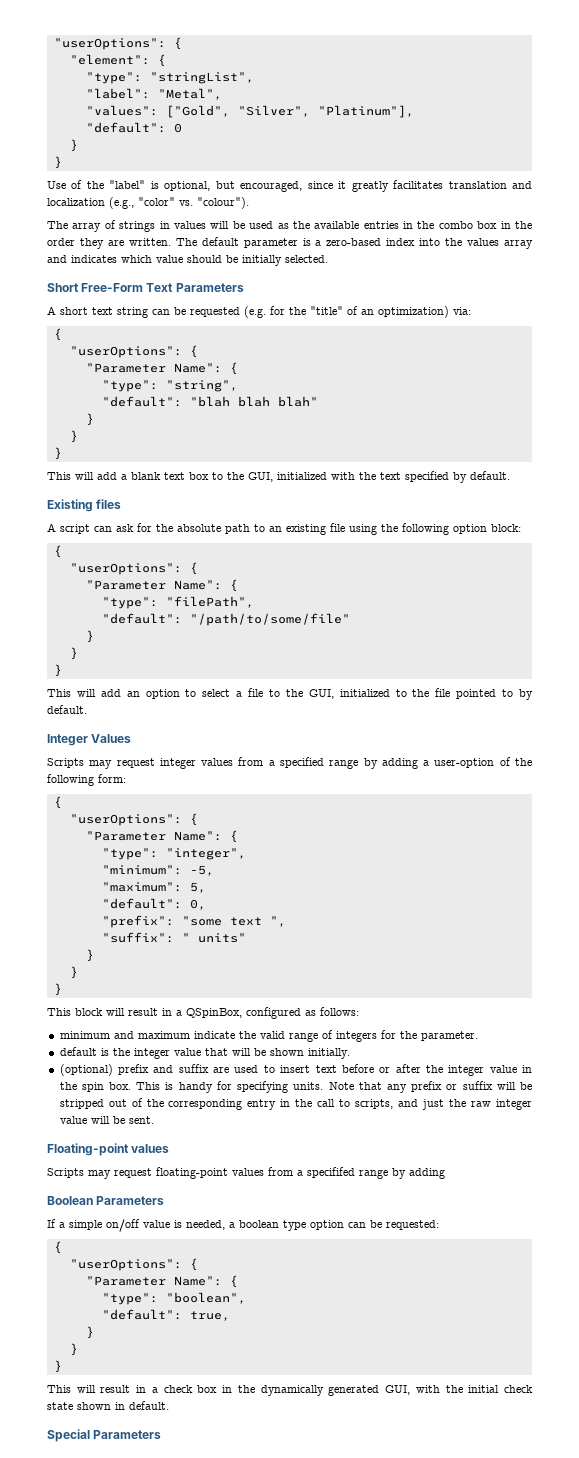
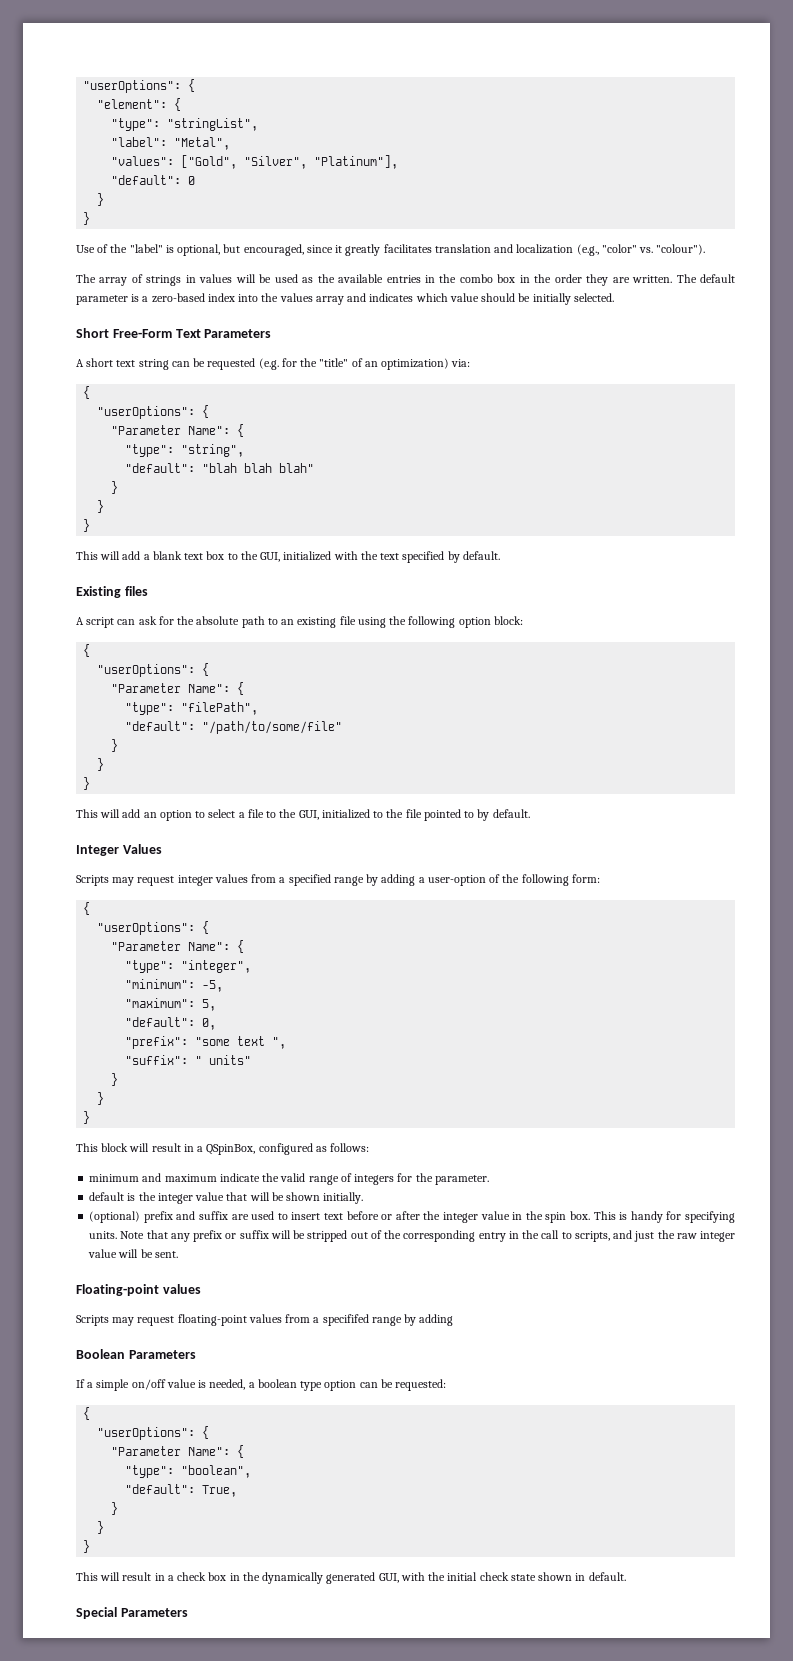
- "default": true,
+ "default": True,

